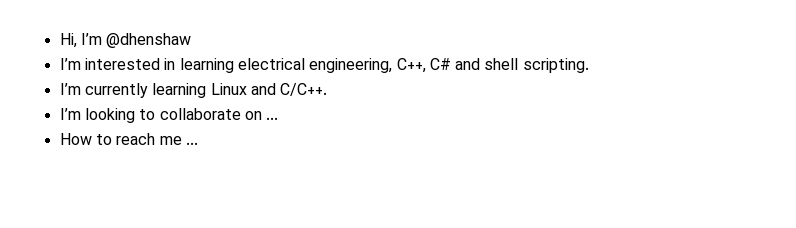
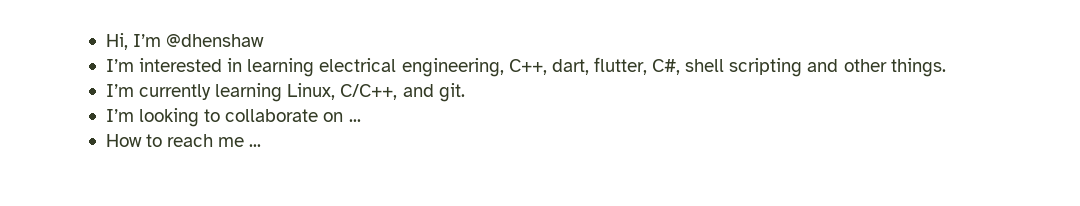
- I’m interested in learning electrical engineering, C++, C# and shell scripting.
+ I’m interested in learning electrical engineering, C++, dart, flutter, C#, shell scripting and other things.
- I’m currently learning Linux and C/C++.
+ I’m currently learning Linux, C/C++, and git.

